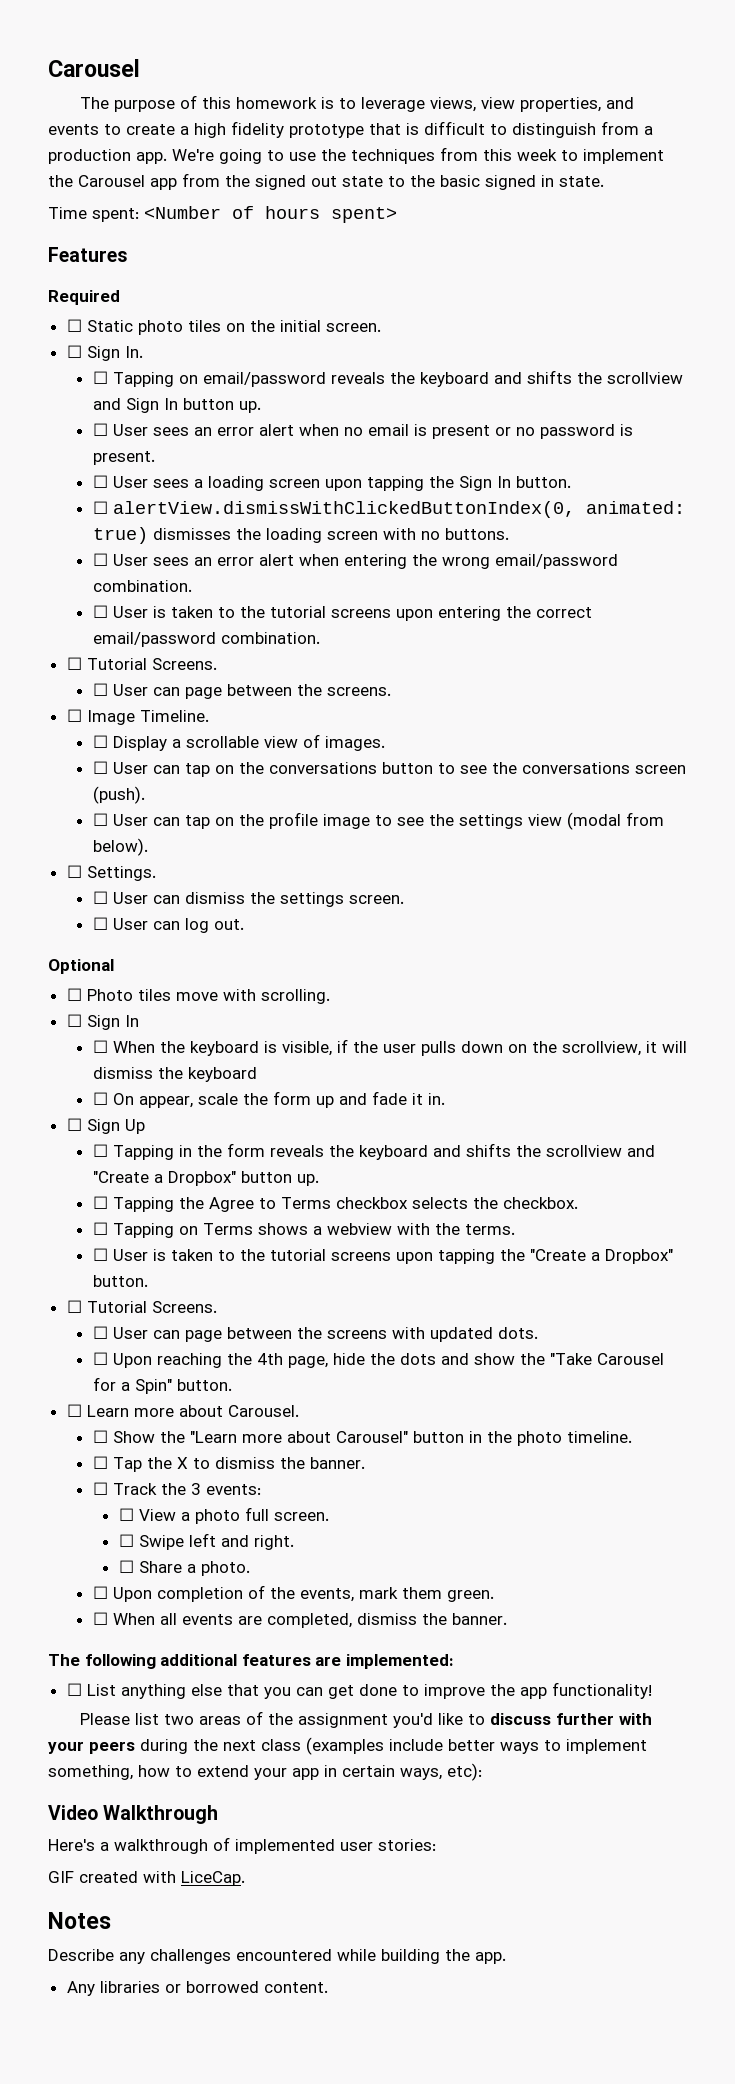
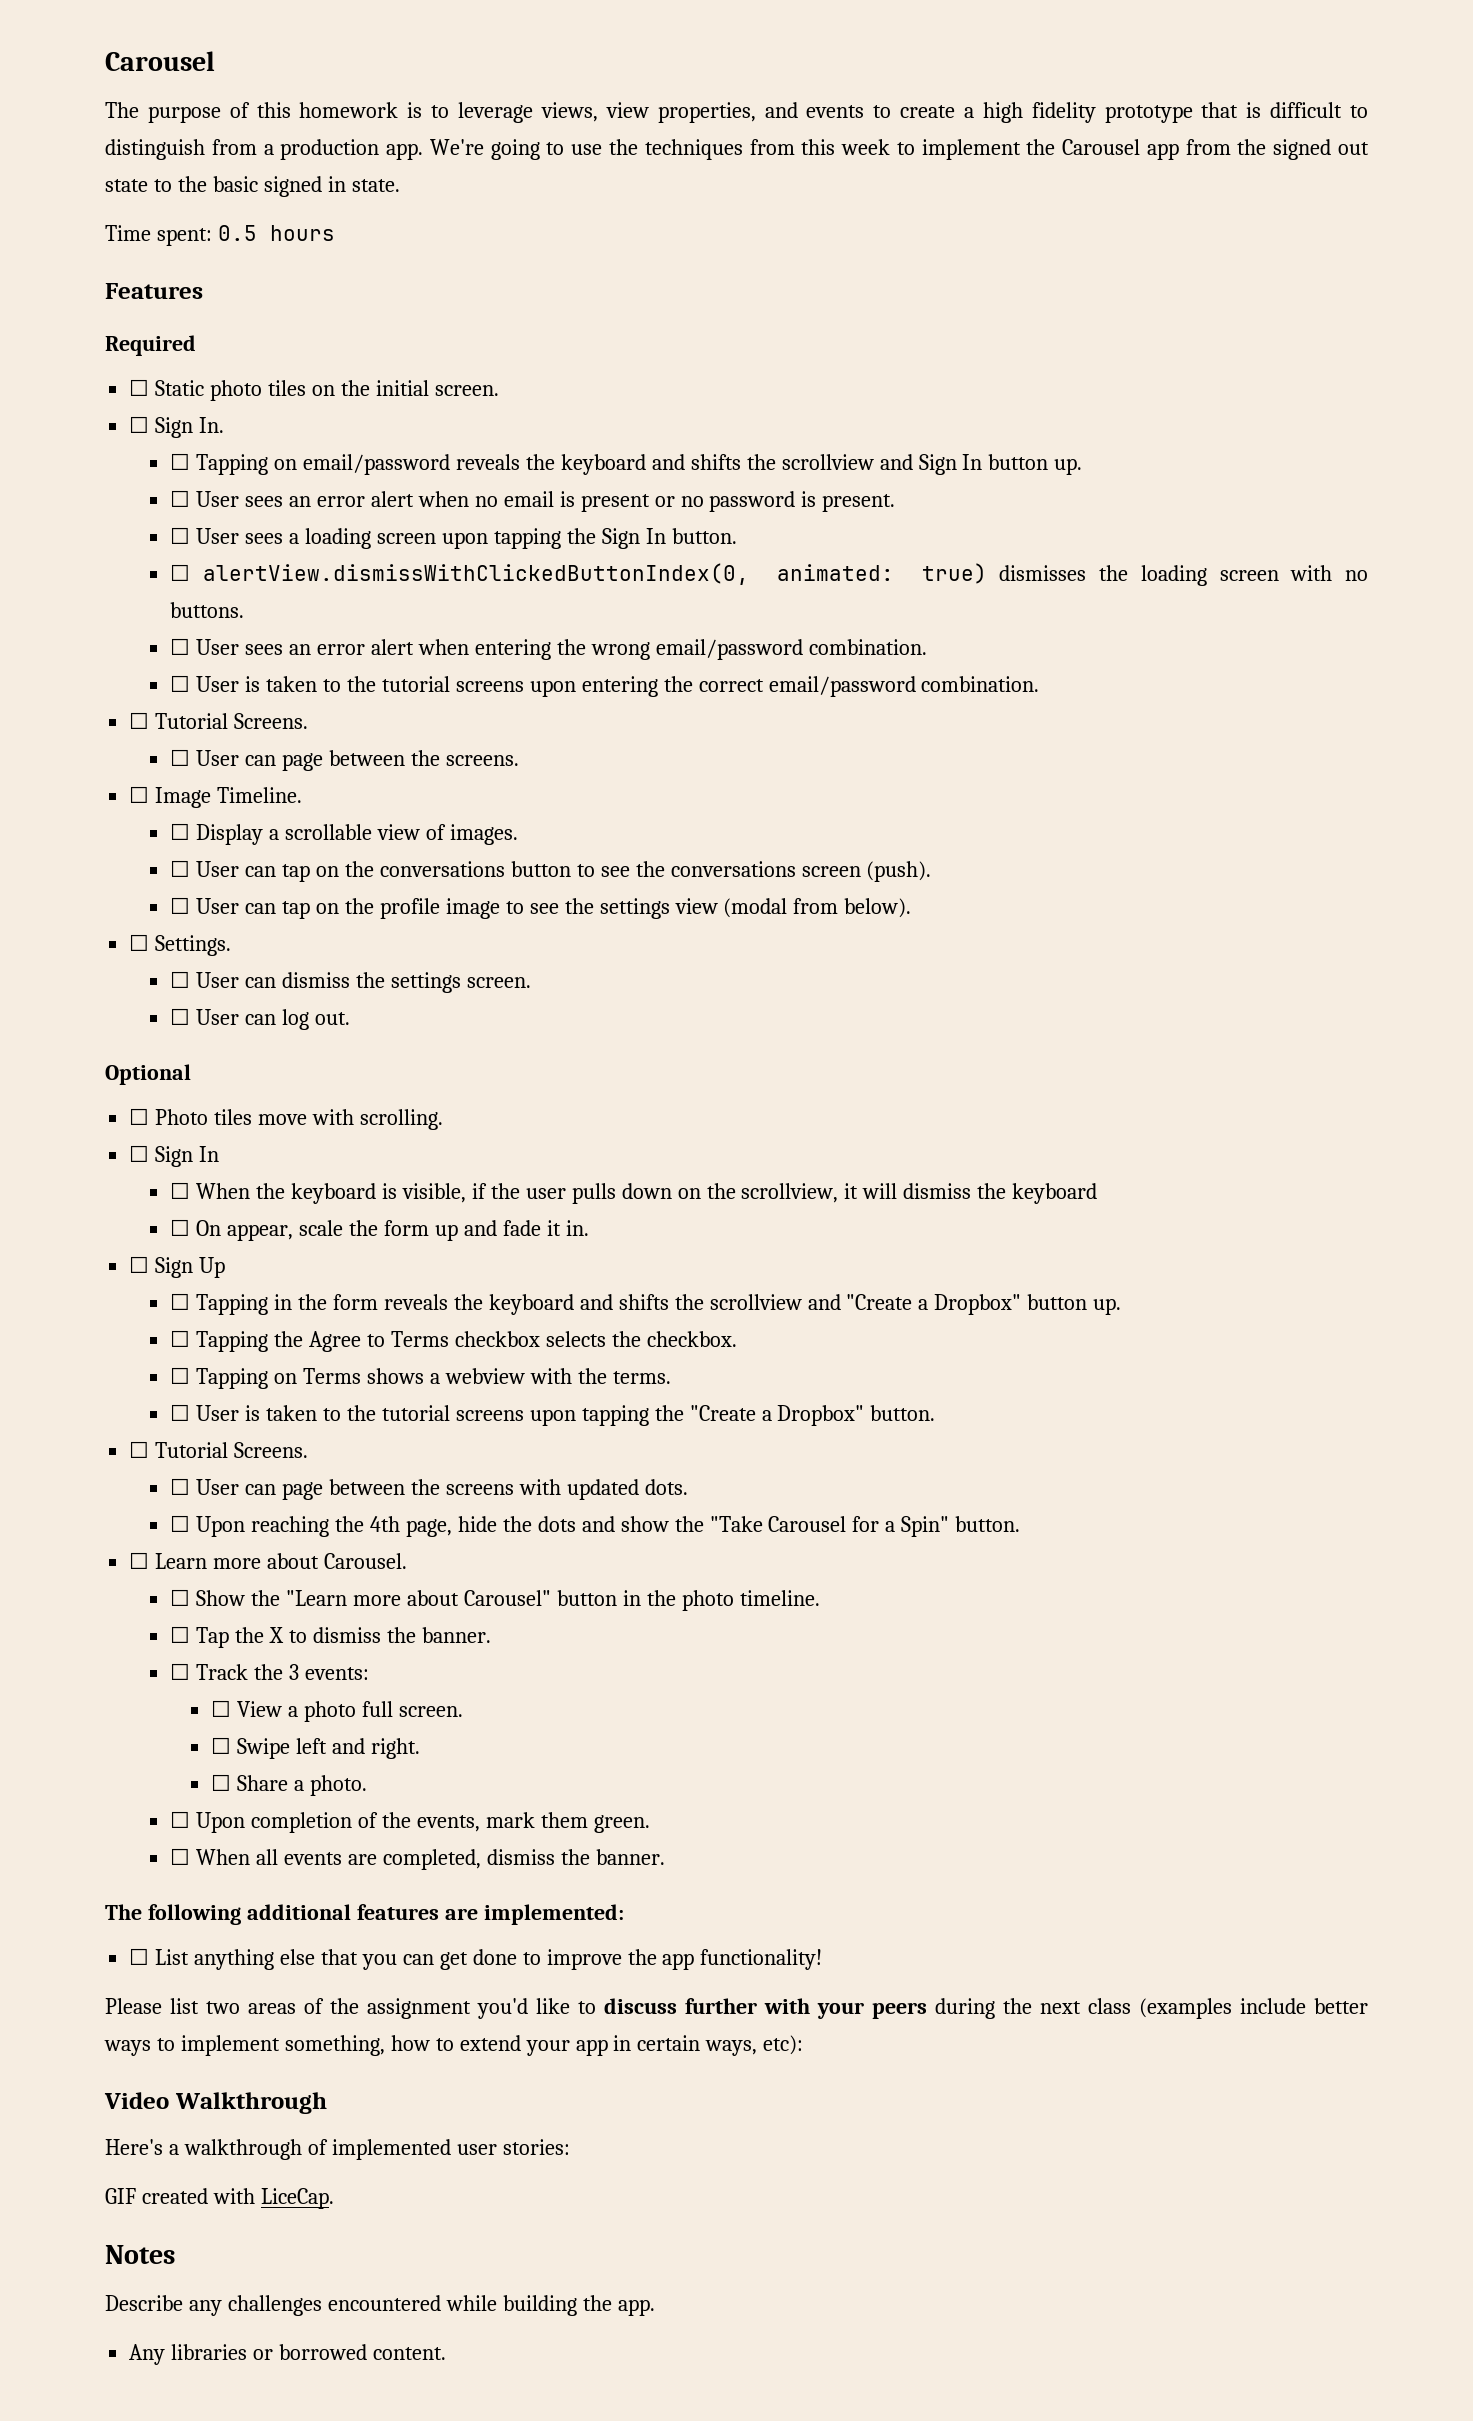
- Time spent: <Number of hours spent>
+ Time spent: 0.5 hours

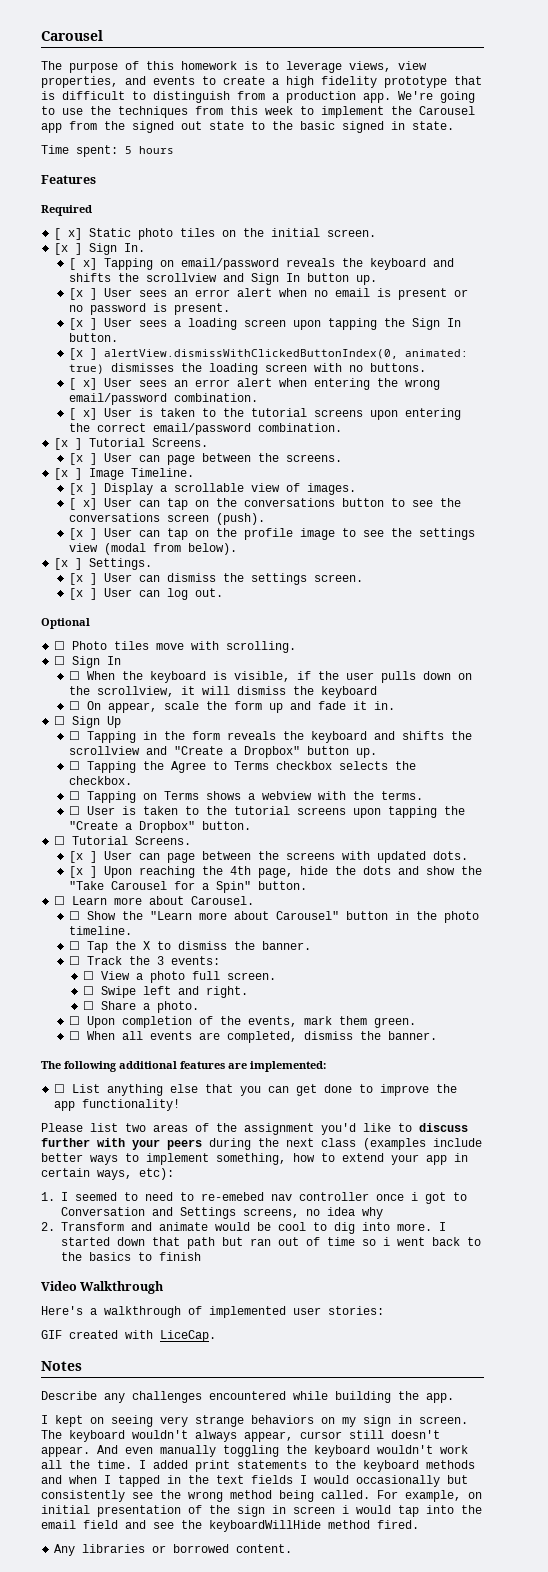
- Time spent: 0.5 hours
+ Time spent: 5 hours
- ☐ Static photo tiles on the initial screen.
+ [ x] Static photo tiles on the initial screen.
- ☐ Sign In.
+ [x ] Sign In.
- ☐ Tapping on email/password reveals the keyboard and shifts the scrollview and Sign In button up.
+ [ x] Tapping on email/password reveals the keyboard and shifts the scrollview and Sign In button up.
- ☐ User sees an error alert when no email is present or no password is present.
+ [x ] User sees an error alert when no email is present or no password is present.
- ☐ User sees a loading screen upon tapping the Sign In button.
+ [x ] User sees a loading screen upon tapping the Sign In button.
- ☐ alertView.dismissWithClickedButtonIndex(0, animated: true) dismisses the loading screen with no buttons.
+ [x ] alertView.dismissWithClickedButtonIndex(0, animated: true) dismisses the loading screen with no buttons.
- ☐ User sees an error alert when entering the wrong email/password combination.
+ [ x] User sees an error alert when entering the wrong email/password combination.
- ☐ User is taken to the tutorial screens upon entering the correct email/password combination.
- ☐ Tutorial Screens.
- ☐ User can page between the screens.
+ [ x] User is taken to the tutorial screens upon entering the correct email/password combination.
+ [x ] Tutorial Screens.
+ [x ] User can page between the screens.
- ☐ Image Timeline.
+ [x ] Image Timeline.
- ☐ Display a scrollable view of images.
+ [x ] Display a scrollable view of images.
- ☐ User can tap on the conversations button to see the conversations screen (push).
+ [ x] User can tap on the conversations button to see the conversations screen (push).
- ☐ User can tap on the profile image to see the settings view (modal from below).
+ [x ] User can tap on the profile image to see the settings view (modal from below).
- ☐ Settings.
+ [x ] Settings.
- ☐ User can dismiss the settings screen.
+ [x ] User can dismiss the settings screen.
- ☐ User can log out.
+ [x ] User can log out.
- ☐ User can page between the screens with updated dots.
+ [x ] User can page between the screens with updated dots.
- ☐ Upon reaching the 4th page, hide the dots and show the "Take Carousel for a Spin" button.
+ [x ] Upon reaching the 4th page, hide the dots and show the "Take Carousel for a Spin" button.
+ 1. I seemed to need to re-emebed nav controller once i got to Conversation and Settings screens, no idea why
+ 2. Transform and animate would be cool to dig into more. I started down that path but ran out of time so i went back to the basics to finish
+ I kept on seeing very strange behaviors on my sign in screen. The keyboard wouldn't always appear, cursor still doesn't appear. And even manually toggling the keyboard wouldn't work all the time. I added print statements to the keyboard methods and when I tapped in the text fields I would occasionally but consistently see the wrong method being called. For example, on initial presentation of the sign in screen i would tap into the email field and see the keyboardWillHide method fired.

